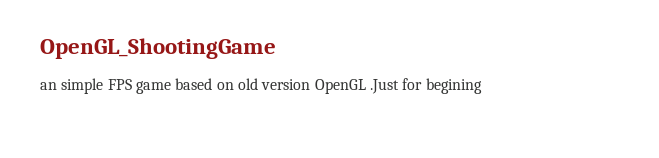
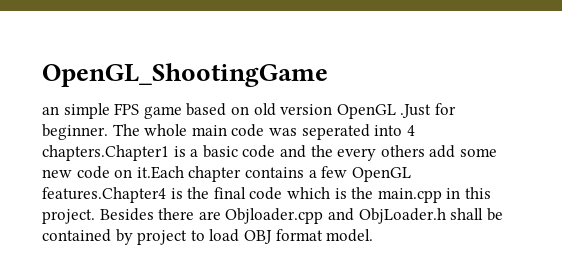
- an simple FPS game based on old version OpenGL .Just for begining
+ an simple FPS game based on old version OpenGL .Just for beginner. The whole main code was seperated into 4 chapters.Chapter1 is a basic code and the every others add some new code on it.Each chapter contains a few OpenGL features.Chapter4 is the final code which is the main.cpp in this project. Besides there are Objloader.cpp and ObjLoader.h shall be contained by project to load OBJ format model.

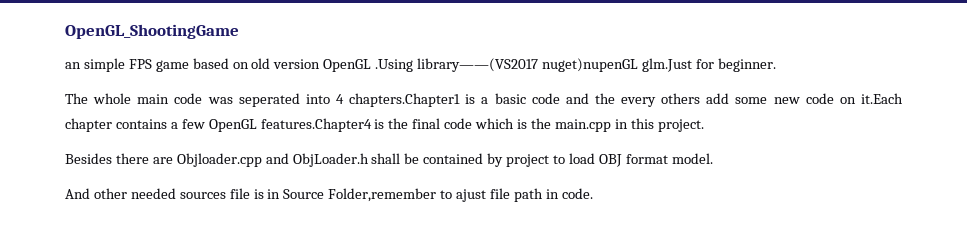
- an simple FPS game based on old version OpenGL .Just for beginner. The whole main code was seperated into 4 chapters.Chapter1 is a basic code and the every others add some new code on it.Each chapter contains a few OpenGL features.Chapter4 is the final code which is the main.cpp in this project. Besides there are Objloader.cpp and ObjLoader.h shall be contained by project to load OBJ format model.
+ an simple FPS game based on old version OpenGL .Using library——(VS2017 nuget)nupenGL glm.Just for beginner.
+ The whole main code was seperated into 4 chapters.Chapter1 is a basic code and the every others add some new code on it.Each chapter contains a few OpenGL features.Chapter4 is the final code which is the main.cpp in this project.
+ Besides there are Objloader.cpp and ObjLoader.h shall be contained by project to load OBJ format model.
+ And other needed sources file is in Source Folder,remember to ajust file path in code.

